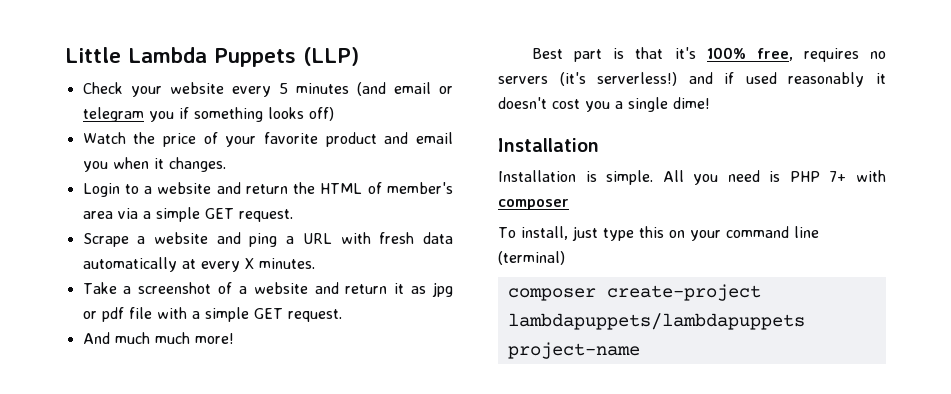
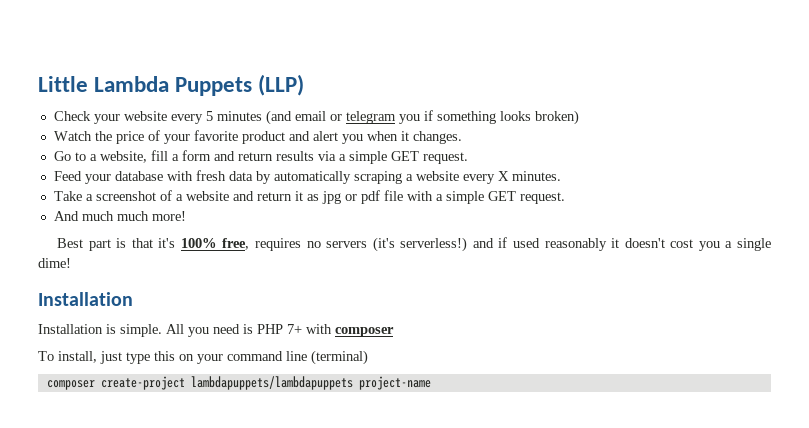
- Check your website every 5 minutes (and email or telegram you if something looks off)
+ Check your website every 5 minutes (and email or telegram you if something looks broken)
- Watch the price of your favorite product and email you when it changes.
+ Watch the price of your favorite product and alert you when it changes.
- Login to a website and return the HTML of member's area via a simple GET request.
+ Go to a website, fill a form and return results via a simple GET request.
- Scrape a website and ping a URL with fresh data automatically at every X minutes.
+ Feed your database with fresh data by automatically scraping a website every X minutes.

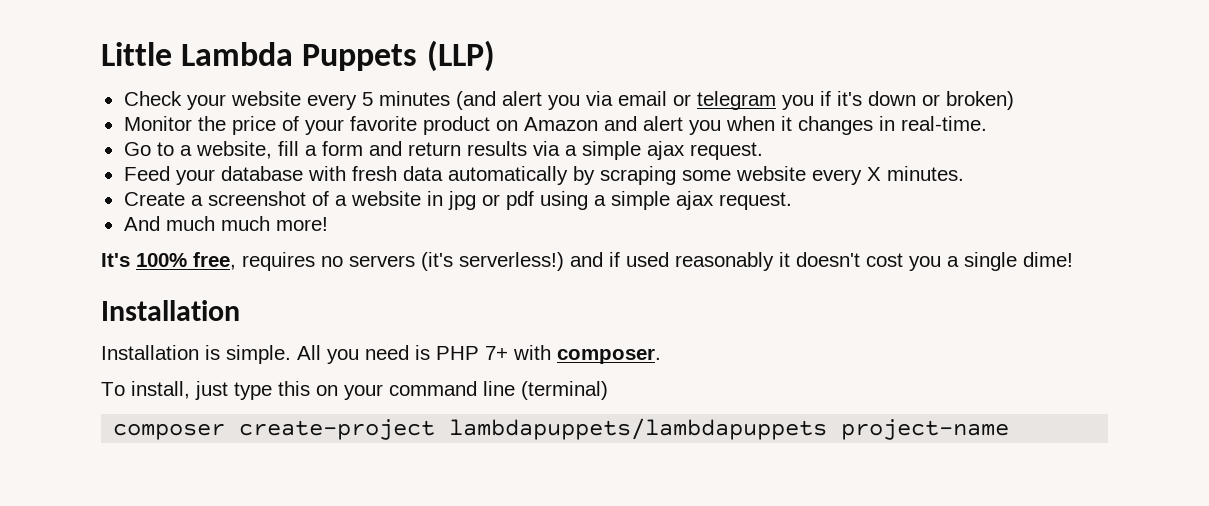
- Check your website every 5 minutes (and email or telegram you if something looks broken)
+ Check your website every 5 minutes (and alert you via email or telegram you if it's down or broken)
- Watch the price of your favorite product and alert you when it changes.
+ Monitor the price of your favorite product on Amazon and alert you when it changes in real-time.
- Go to a website, fill a form and return results via a simple GET request.
+ Go to a website, fill a form and return results via a simple ajax request.
- Feed your database with fresh data by automatically scraping a website every X minutes.
+ Feed your database with fresh data automatically by scraping some website every X minutes.
- Take a screenshot of a website and return it as jpg or pdf file with a simple GET request.
+ Create a screenshot of a website in jpg or pdf using a simple ajax request.
- Best part is that it's 100% free, requires no servers (it's serverless!) and if used reasonably it doesn't cost you a single dime!
+ It's 100% free, requires no servers (it's serverless!) and if used reasonably it doesn't cost you a single dime!
- All you need is PHP 7+ with composer
+ All you need is PHP 7+ with composer.

